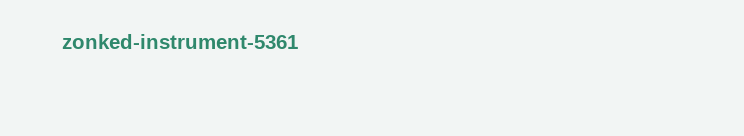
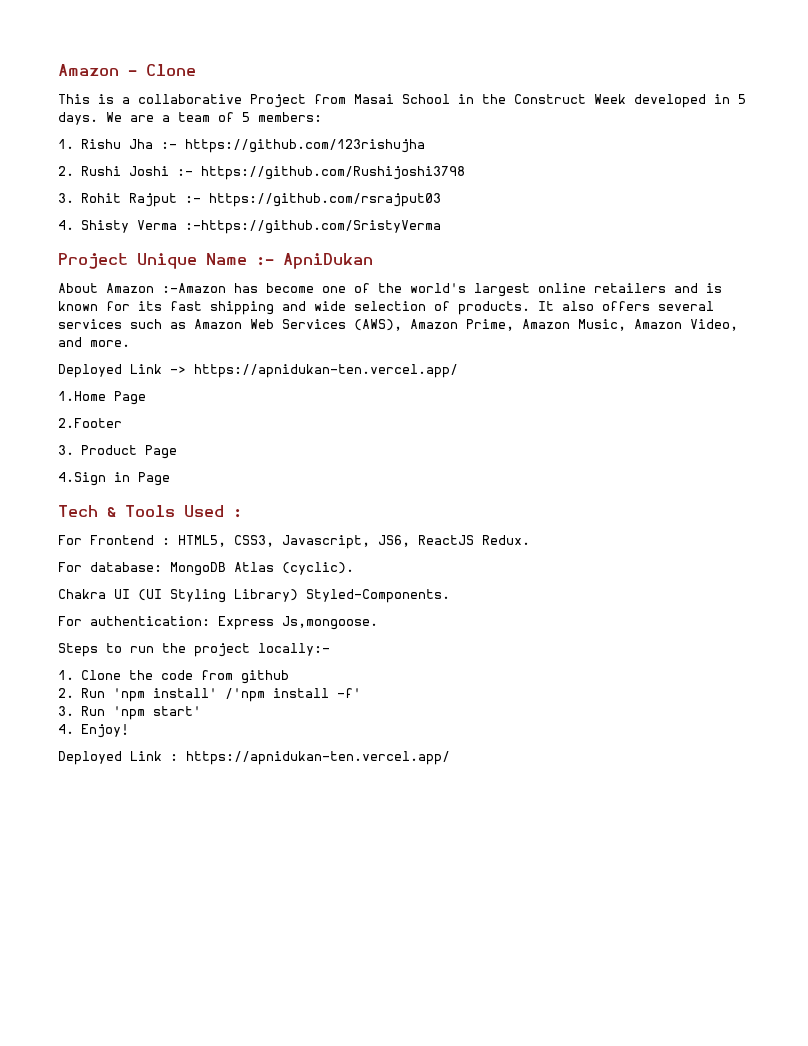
- zonked-instrument-5361
+ Amazon - Clone
+ This is a collaborative Project from Masai School in the Construct Week developed in 5 days. We are a team of 5 members:
+ 1. Rishu Jha :- https://github.com/123rishujha
+ 2. Rushi Joshi :- https://github.com/Rushijoshi3798
+ 3. Rohit Rajput :- https://github.com/rsrajput03
+ 4. Shisty Verma :-https://github.com/SristyVerma
+ Project Unique Name :- ApniDukan
+ About Amazon :-Amazon has become one of the world's largest online retailers and is known for its fast shipping and wide selection of products. It also offers several services such as Amazon Web Services (AWS), Amazon Prime, Amazon Music, Amazon Video, and more.
+ Deployed Link -> https://apnidukan-ten.vercel.app/
+ 1.Home Page
+ 2.Footer
+ 3. Product Page
+ 4.Sign in Page
+ Tech & Tools Used :
+ For Frontend : HTML5, CSS3, Javascript, JS6, ReactJS Redux.
+ For database: MongoDB Atlas (cyclic).
+ Chakra UI (UI Styling Library) Styled-Components.
+ For authentication: Express Js,mongoose.
+ Steps to run the project locally:-
+ 1. Clone the code from github
+ 2. Run 'npm install' /'npm install -f'
+ 3. Run 'npm start'
+ 4. Enjoy!
+ Deployed Link : https://apnidukan-ten.vercel.app/

